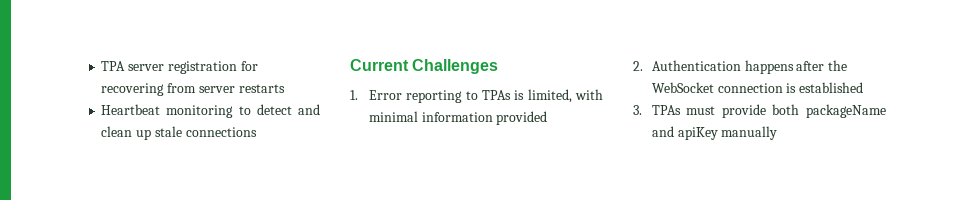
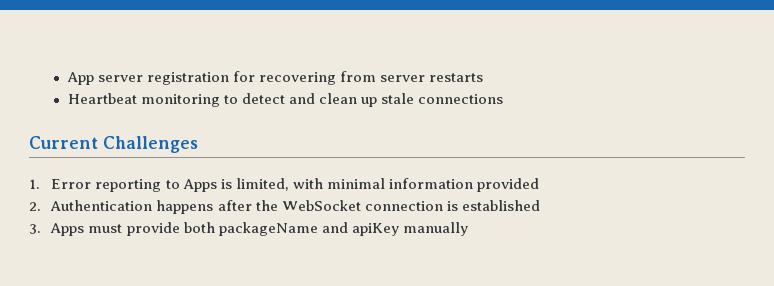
- TPA server registration for recovering from server restarts
+ App server registration for recovering from server restarts
- 1. Error reporting to TPAs is limited, with minimal information provided
+ 1. Error reporting to Apps is limited, with minimal information provided
- 3. TPAs must provide both packageName and apiKey manually
+ 3. Apps must provide both packageName and apiKey manually

